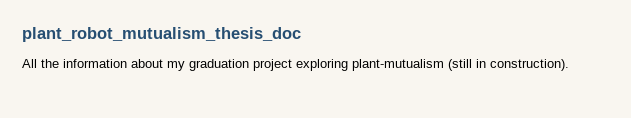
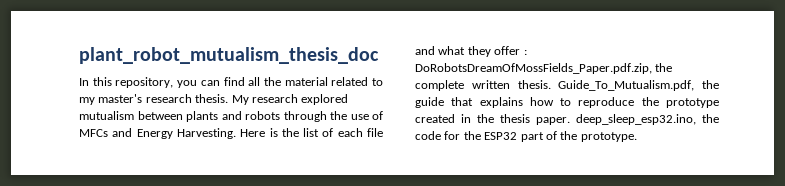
- All the information about my graduation project exploring plant-mutualism (still in construction).
+ In this repository, you can find all the material related to my master's research thesis. My research explored mutualism between plants and robots through the use of MFCs and Energy Harvesting. Here is the list of each file and what they offer : DoRobotsDreamOfMossFields_Paper.pdf.zip, the complete written thesis. Guide_To_Mutualism.pdf, the guide that explains how to reproduce the prototype created in the thesis paper. deep_sleep_esp32.ino, the code for the ESP32 part of the prototype.

